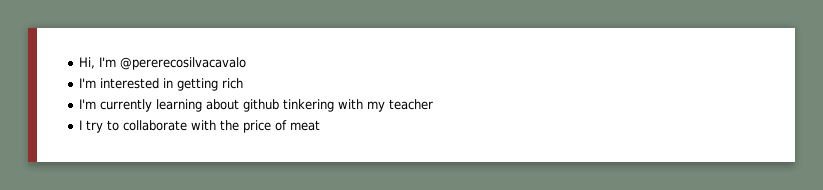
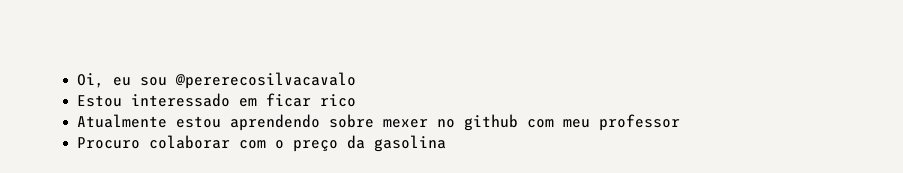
- Hi, I'm @pererecosilvacavalo
- I'm interested in getting rich
- I'm currently learning about github tinkering with my teacher
- I try to collaborate with the price of meat
+ Oi, eu sou @pererecosilvacavalo
+ Estou interessado em ficar rico
+ Atualmente estou aprendendo sobre mexer no github com meu professor
+ Procuro colaborar com o preço da gasolina

